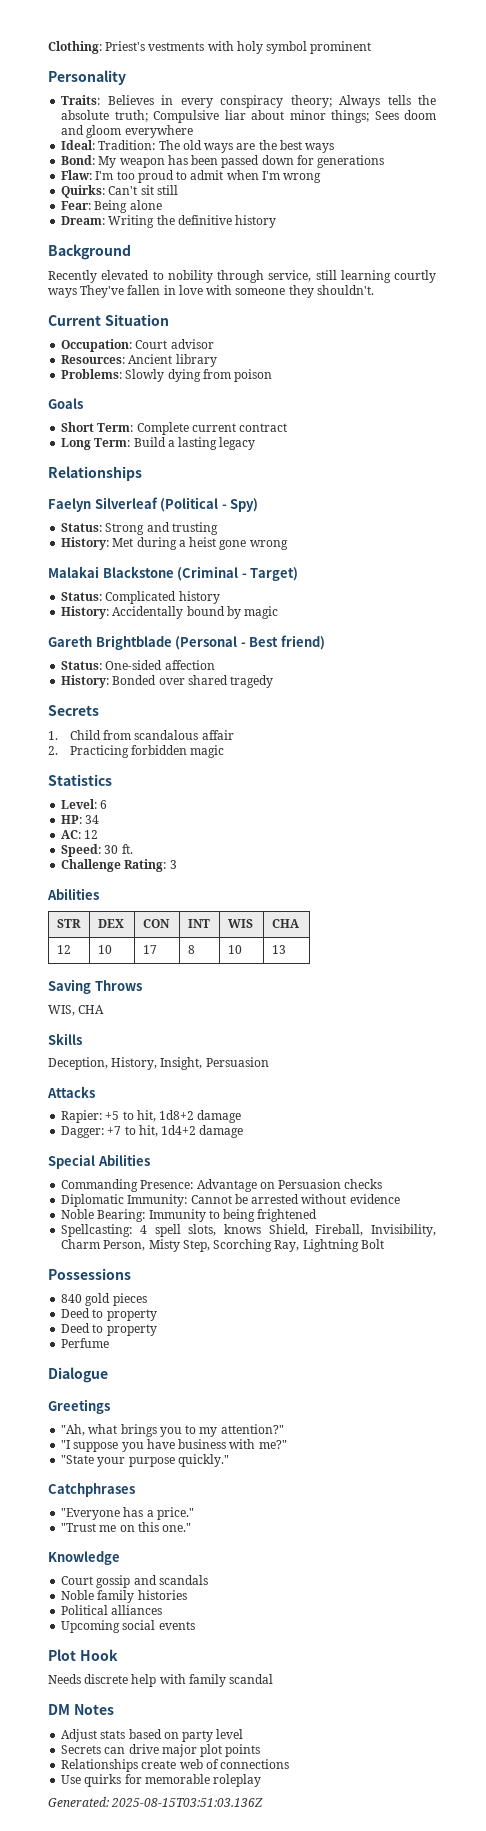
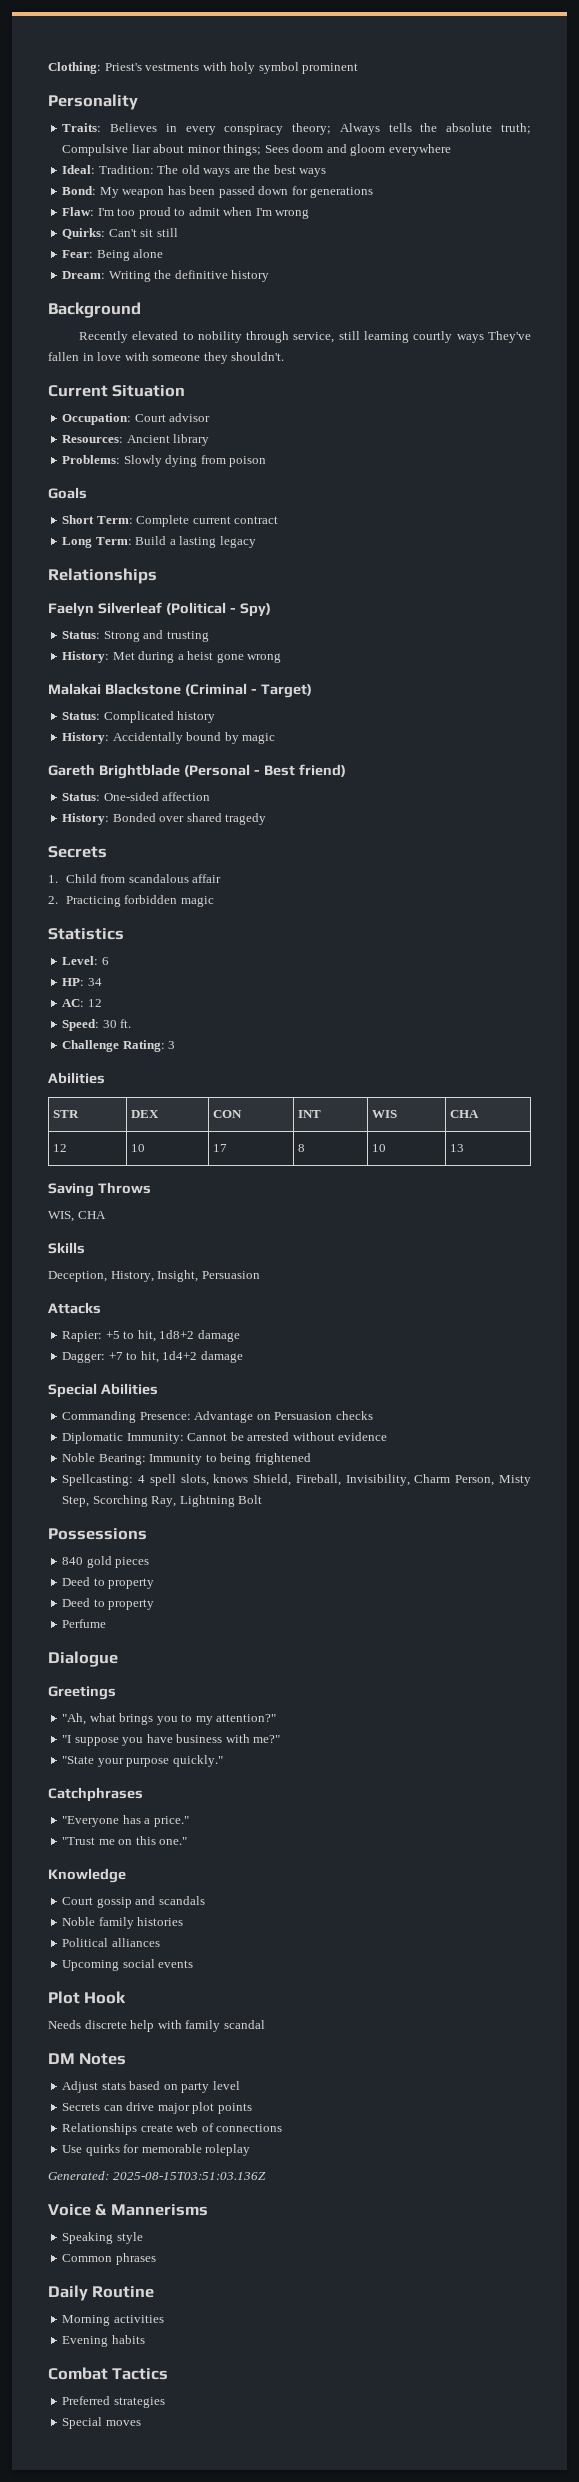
+ Voice & Mannerisms
+ Speaking style
+ Common phrases
+ Daily Routine
+ Morning activities
+ Evening habits
+ Combat Tactics
+ Preferred strategies
+ Special moves

